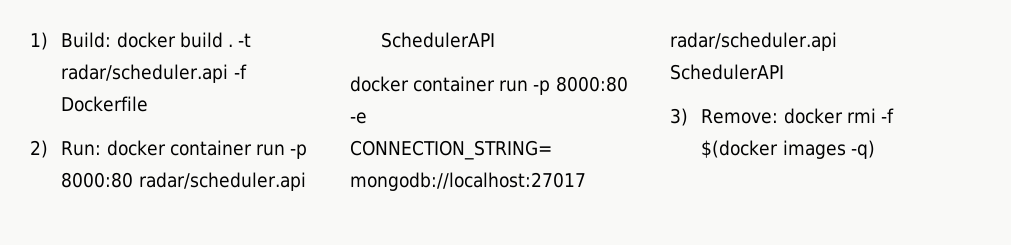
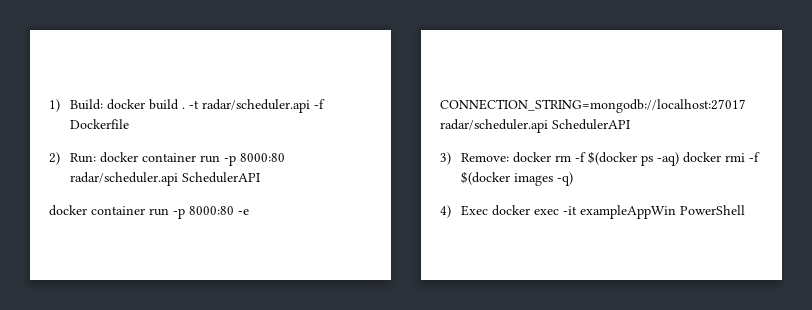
- 3) Remove: docker rmi -f $(docker images -q)
+ 3) Remove: docker rm -f $(docker ps -aq) docker rmi -f $(docker images -q)
+ 4) Exec docker exec -it exampleAppWin PowerShell

